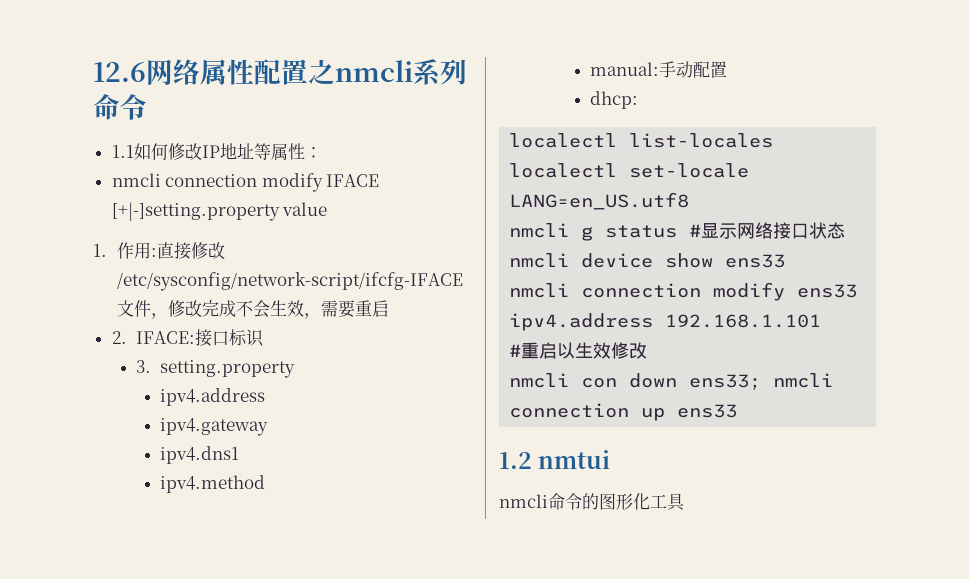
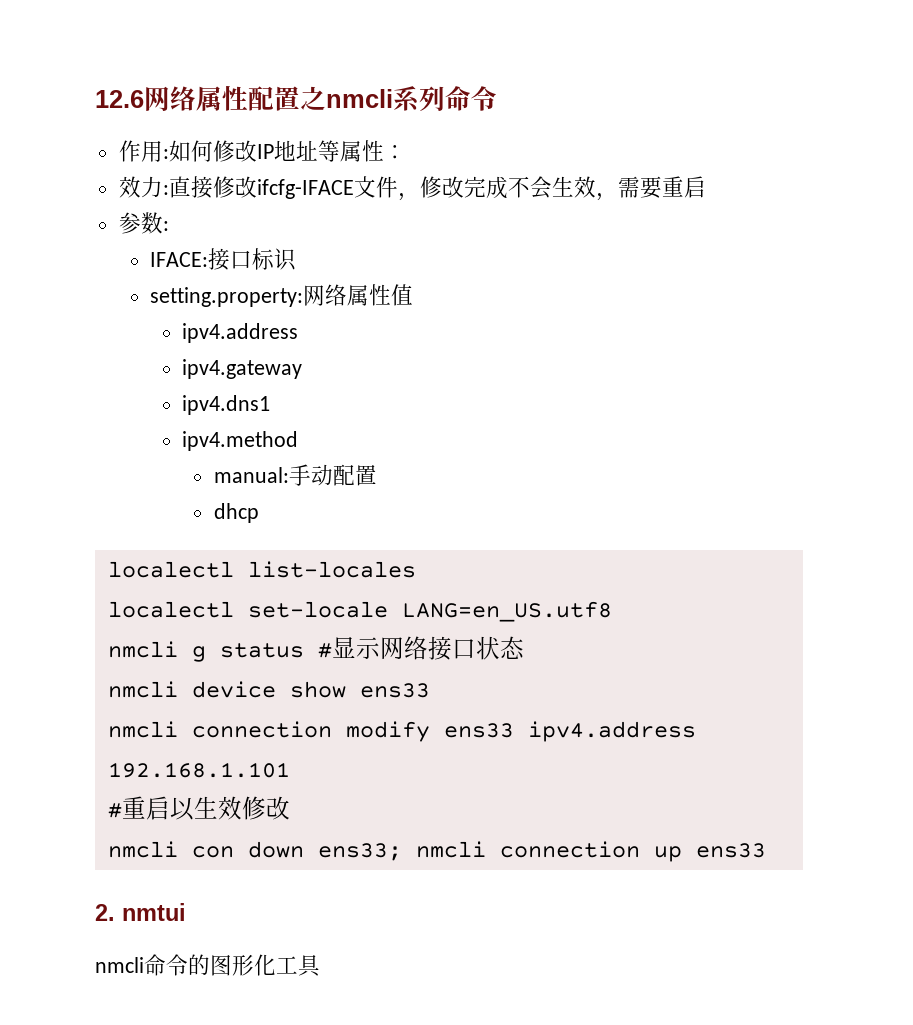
- 1.1如何修改IP地址等属性：
+ 作用:如何修改IP地址等属性：
- nmcli connection modify IFACE [+|-]setting.property value
- 1.作用:直接修改/etc/sysconfig/network-script/ifcfg-IFACE文件，修改完成不会生效，需要重启
+ 效力:直接修改ifcfg-IFACE文件，修改完成不会生效，需要重启
- 2. IFACE:接口标识
+ 参数:
+ IFACE:接口标识
- 3. setting.property
+ setting.property:网络属性值
- dhcp:
+ dhcp
- 1.2 nmtui
+ 2. nmtui

